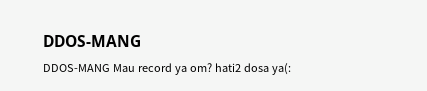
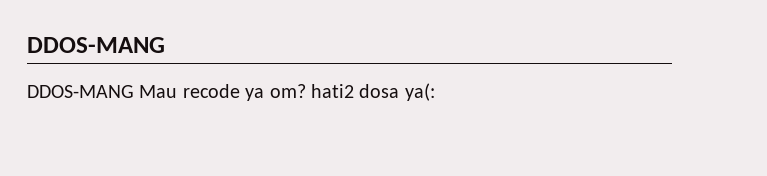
- DDOS-MANG Mau record ya om? hati2 dosa ya(:
+ DDOS-MANG Mau recode ya om? hati2 dosa ya(:

